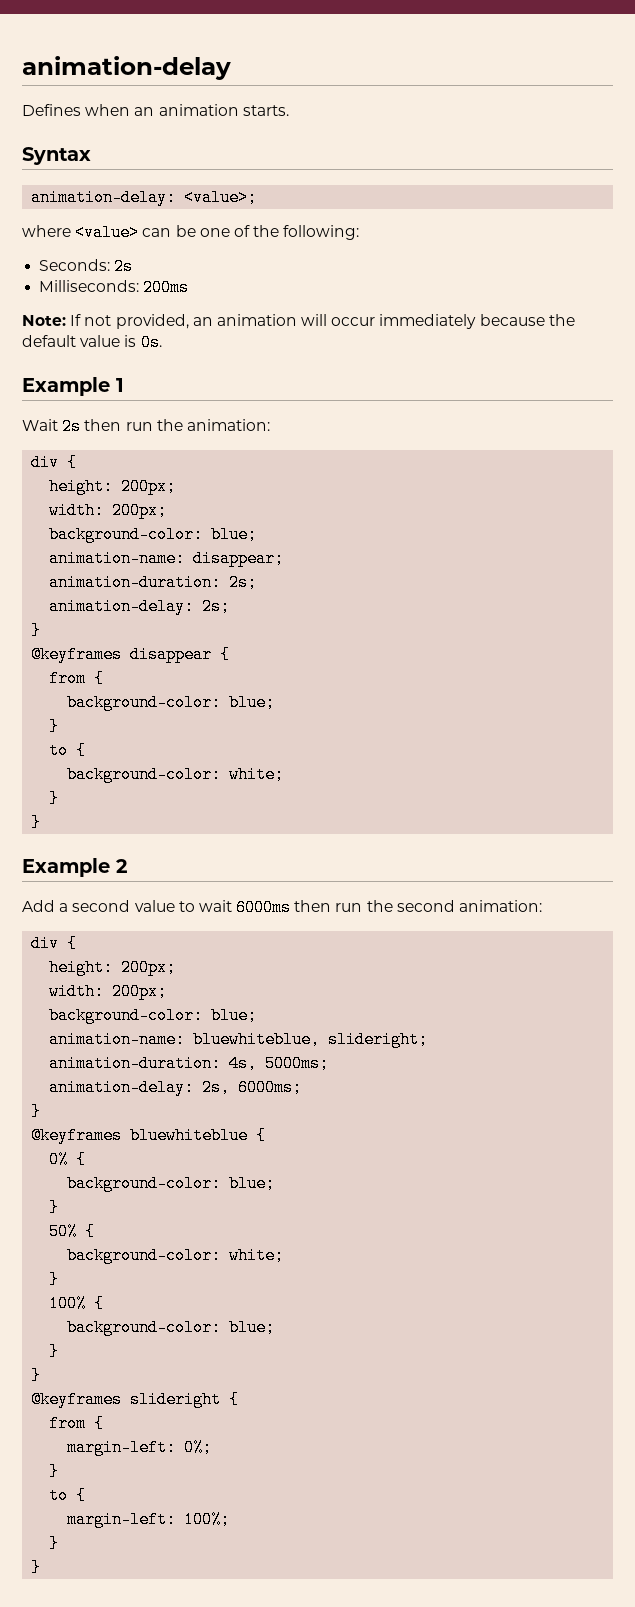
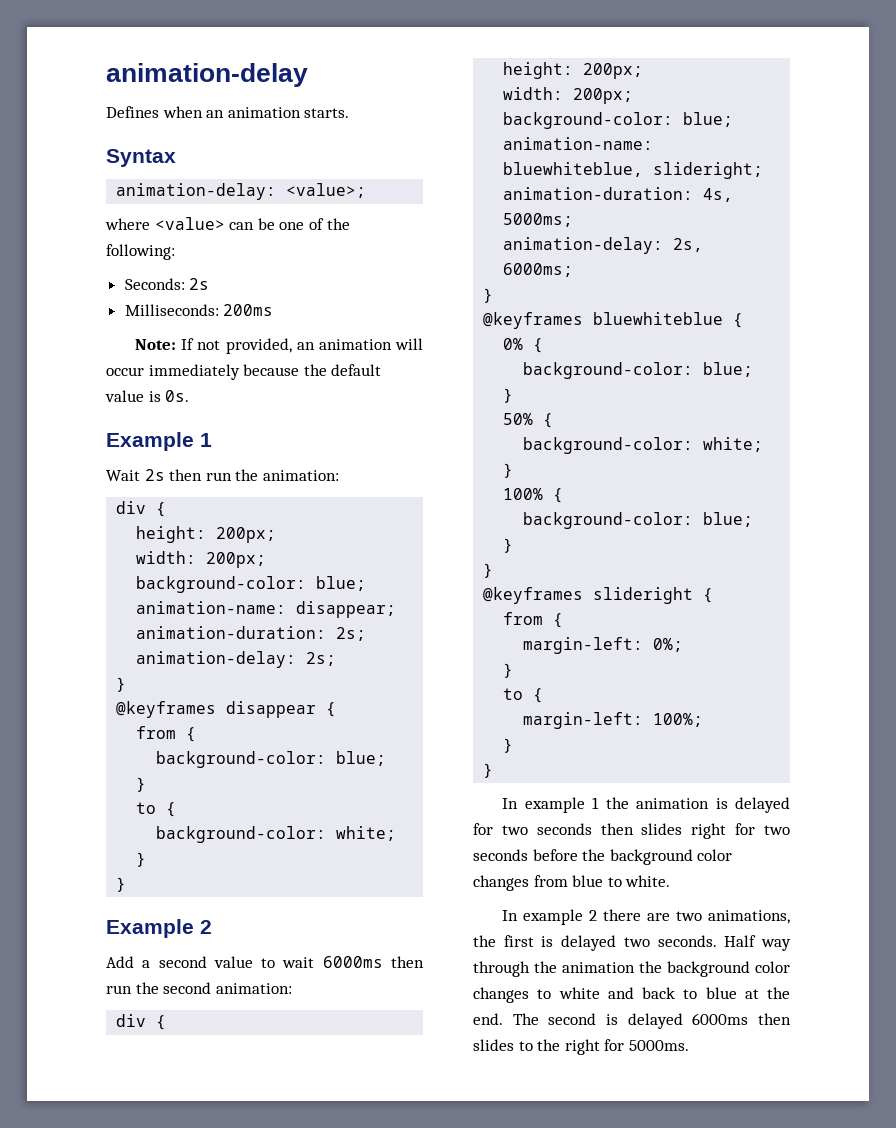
+ In example 1 the animation is delayed for two seconds then slides right for two seconds before the background color changes from blue to white.
+ In example 2 there are two animations, the first is delayed two seconds. Half way through the animation the background color changes to white and back to blue at the end. The second is delayed 6000ms then slides to the right for 5000ms.

